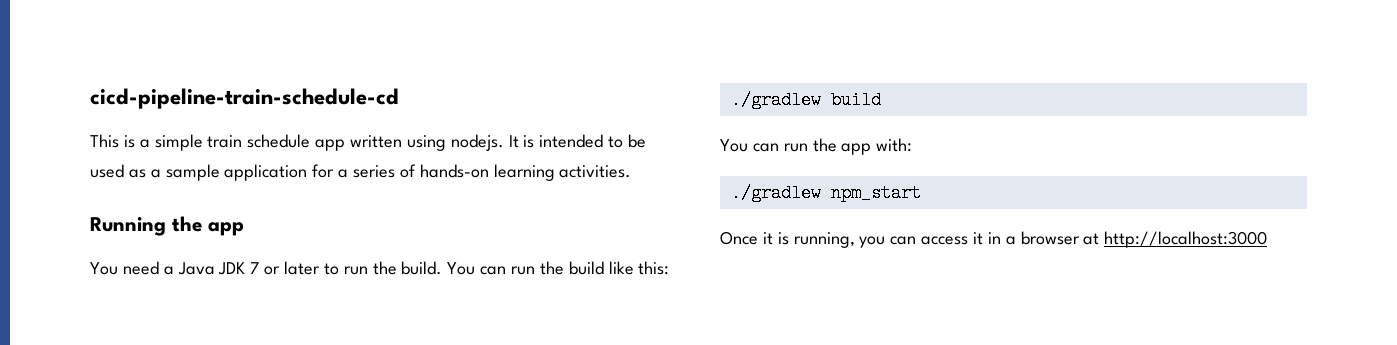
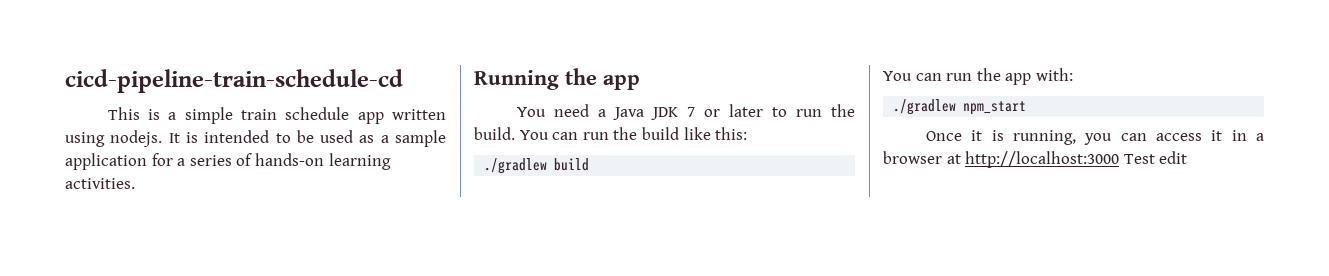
- Once it is running, you can access it in a browser at http://localhost:3000
+ Once it is running, you can access it in a browser at http://localhost:3000 Test edit

